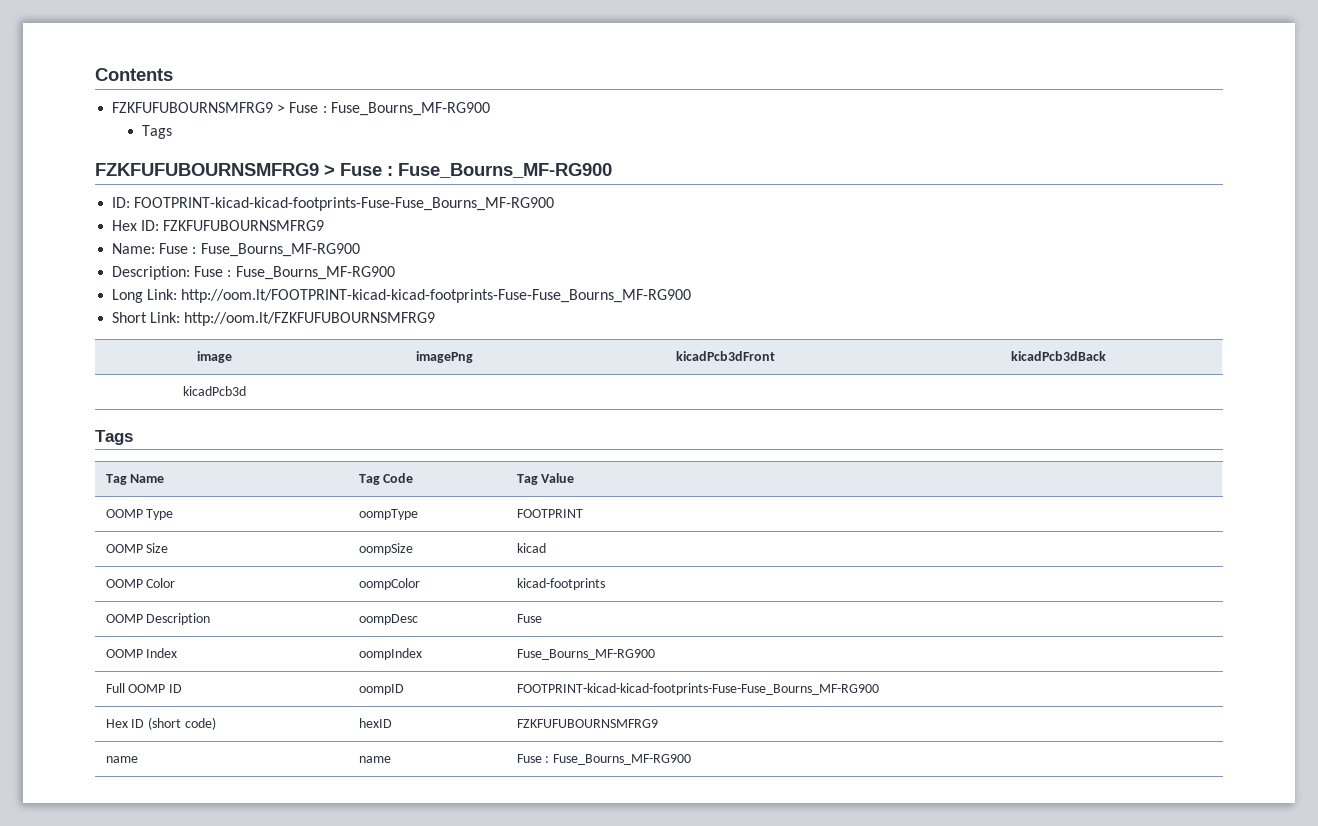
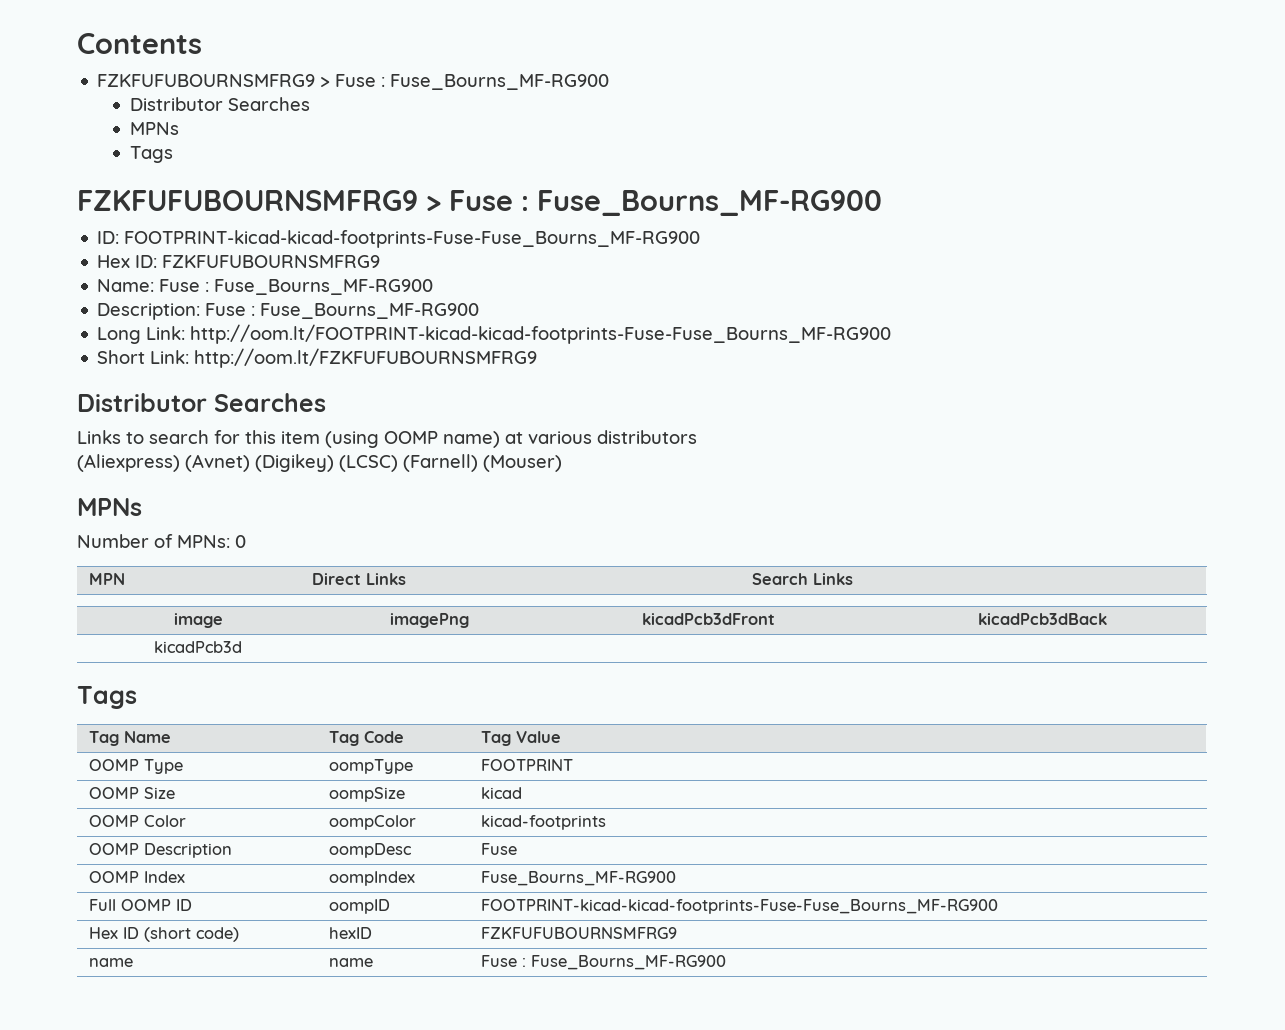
  Contents
  FZKFUFUBOURNSMFRG9 > Fuse : Fuse_Bourns_MF-RG900
+ Distributor Searches
+ MPNs
  Short Link: http://oom.lt/FZKFUFUBOURNSMFRG9
+ Distributor Searches
+ Links to search for this item (using OOMP name) at various distributors
+ (Aliexpress) (Avnet) (Digikey) (LCSC) (Farnell) (Mouser)
+ MPNs
+ Number of MPNs: 0
+ MPN | Direct Links | Search Links

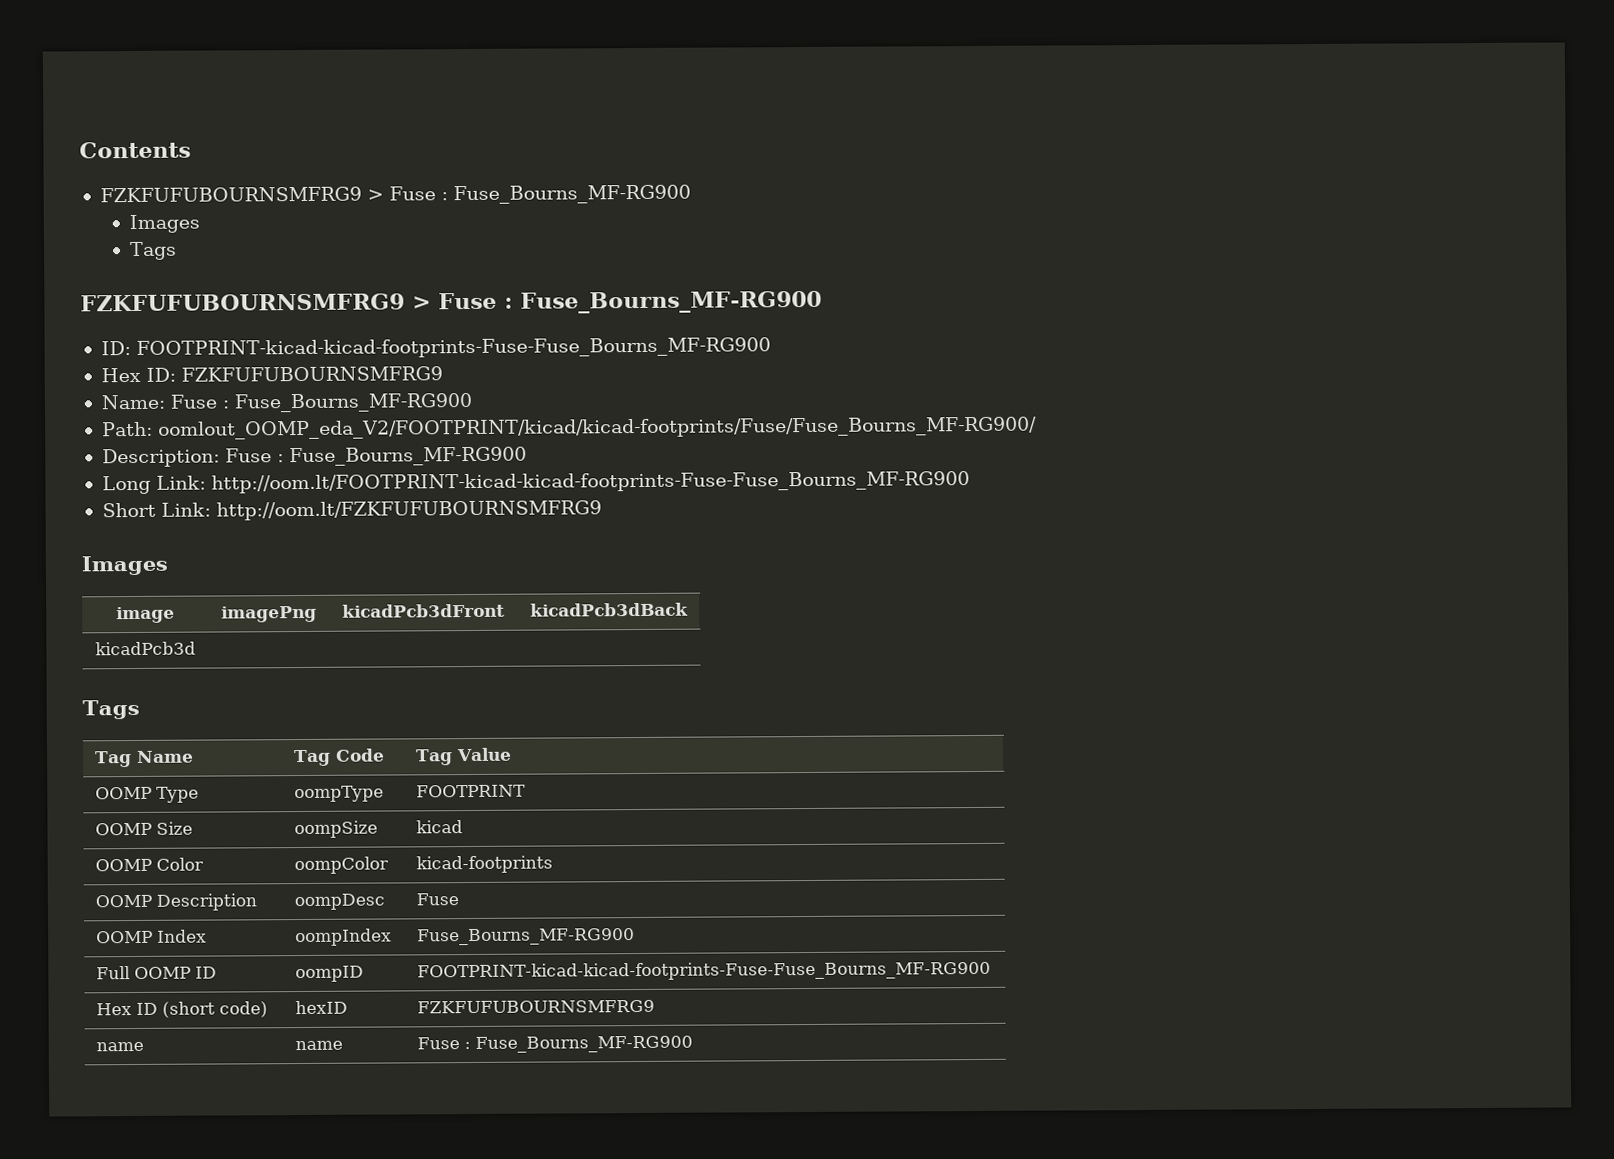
  Contents
  FZKFUFUBOURNSMFRG9 > Fuse : Fuse_Bourns_MF-RG900
- Distributor Searches
- MPNs
+ Images
+ Path: oomlout_OOMP_eda_V2/FOOTPRINT/kicad/kicad-footprints/Fuse/Fuse_Bourns_MF-RG900/
  Short Link: http://oom.lt/FZKFUFUBOURNSMFRG9
- Distributor Searches
- Links to search for this item (using OOMP name) at various distributors
- (Aliexpress) (Avnet) (Digikey) (LCSC) (Farnell) (Mouser)
- MPNs
- Number of MPNs: 0
- MPN | Direct Links | Search Links
+ Images

